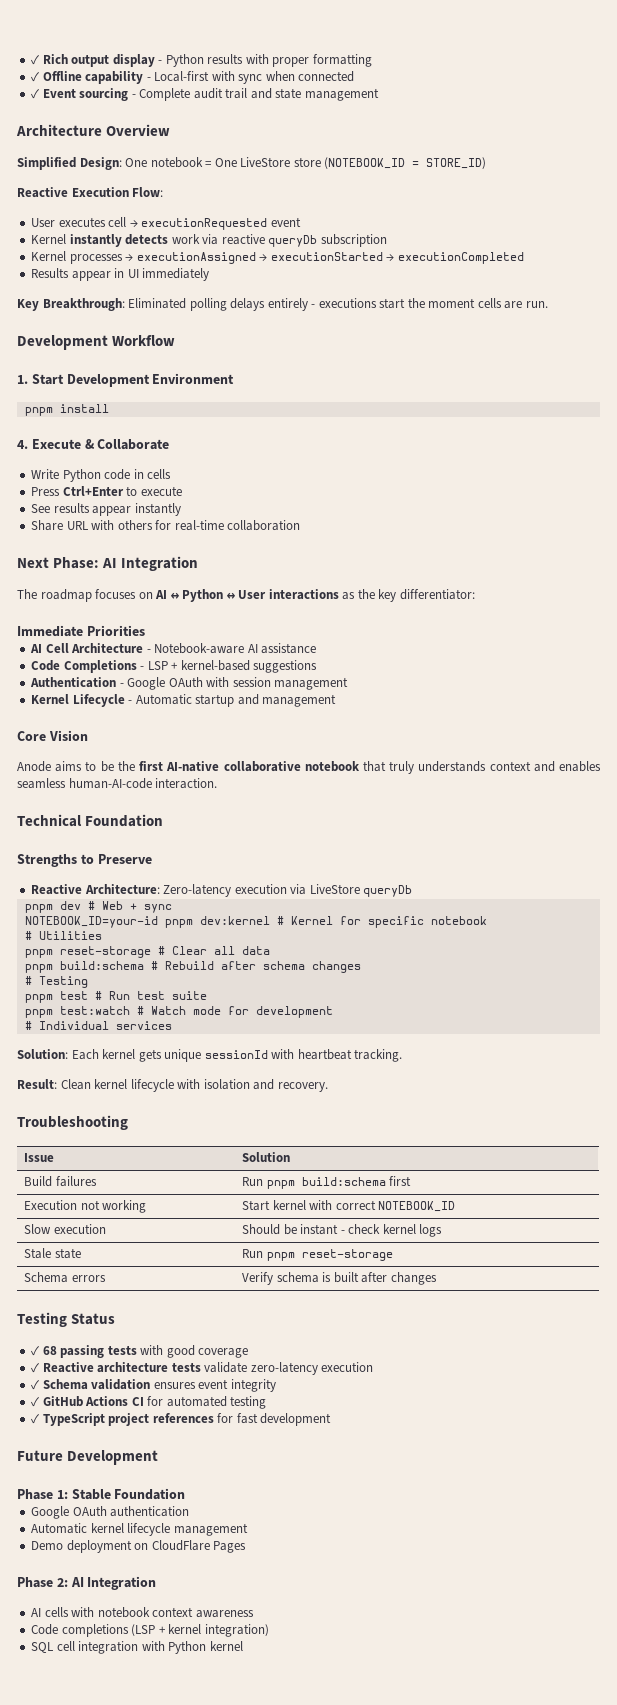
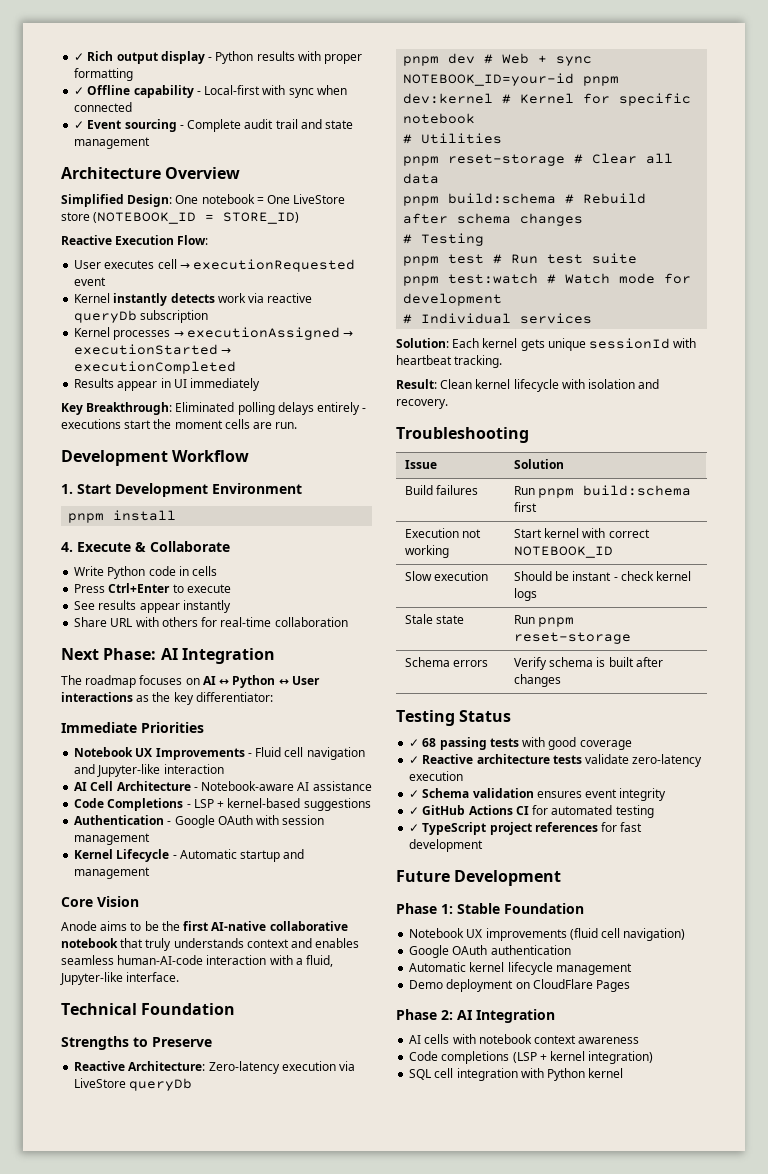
+ Notebook UX Improvements - Fluid cell navigation and Jupyter-like interaction
- Anode aims to be the first AI-native collaborative notebook that truly understands context and enables seamless human-AI-code interaction.
+ Anode aims to be the first AI-native collaborative notebook that truly understands context and enables seamless human-AI-code interaction with a fluid, Jupyter-like interface.
+ Notebook UX improvements (fluid cell navigation)

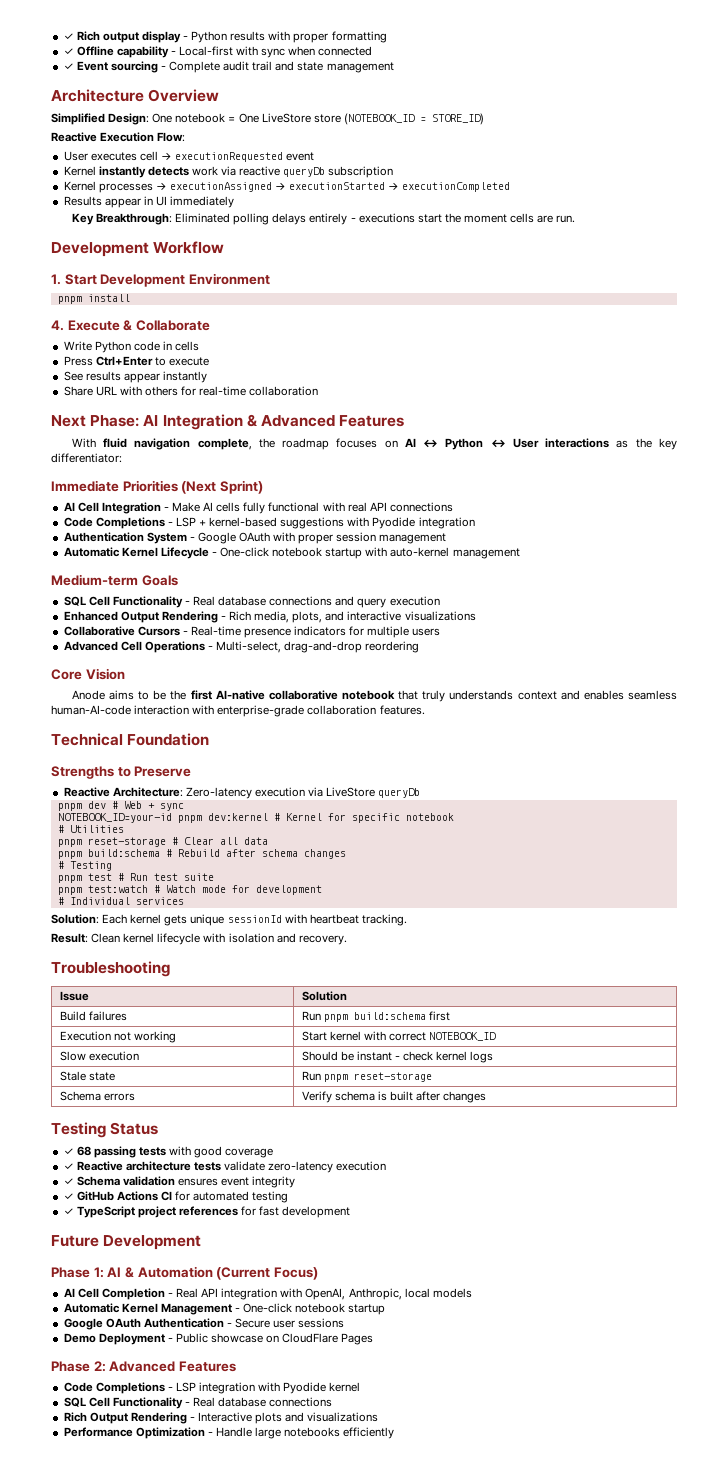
- Next Phase: AI Integration
- The roadmap focuses on AI ↔ Python ↔ User interactions as the key differentiator:
+ Next Phase: AI Integration & Advanced Features
+ With fluid navigation complete, the roadmap focuses on AI ↔ Python ↔ User interactions as the key differentiator:
- Immediate Priorities
- Notebook UX Improvements - Fluid cell navigation and Jupyter-like interaction
- AI Cell Architecture - Notebook-aware AI assistance
+ Immediate Priorities (Next Sprint)
+ AI Cell Integration - Make AI cells fully functional with real API connections
- Code Completions - LSP + kernel-based suggestions
- Authentication - Google OAuth with session management
+ Code Completions - LSP + kernel-based suggestions with Pyodide integration
+ Authentication System - Google OAuth with proper session management
- Kernel Lifecycle - Automatic startup and management
+ Automatic Kernel Lifecycle - One-click notebook startup with auto-kernel management
+ Medium-term Goals
+ SQL Cell Functionality - Real database connections and query execution
+ Enhanced Output Rendering - Rich media, plots, and interactive visualizations
+ Collaborative Cursors - Real-time presence indicators for multiple users
+ Advanced Cell Operations - Multi-select, drag-and-drop reordering
- Anode aims to be the first AI-native collaborative notebook that truly understands context and enables seamless human-AI-code interaction with a fluid, Jupyter-like interface.
+ Anode aims to be the first AI-native collaborative notebook that truly understands context and enables seamless human-AI-code interaction with enterprise-grade collaboration features.
- Phase 1: Stable Foundation
- Notebook UX improvements (fluid cell navigation)
- Google OAuth authentication
- Automatic kernel lifecycle management
- Demo deployment on CloudFlare Pages
+ Phase 1: AI & Automation (Current Focus)
+ AI Cell Completion - Real API integration with OpenAI, Anthropic, local models
+ Automatic Kernel Management - One-click notebook startup
+ Google OAuth Authentication - Secure user sessions
+ Demo Deployment - Public showcase on CloudFlare Pages
- Phase 2: AI Integration
- AI cells with notebook context awareness
- Code completions (LSP + kernel integration)
- SQL cell integration with Python kernel
+ Phase 2: Advanced Features
+ Code Completions - LSP integration with Pyodide kernel
+ SQL Cell Functionality - Real database connections
+ Rich Output Rendering - Interactive plots and visualizations
+ Performance Optimization - Handle large notebooks efficiently

